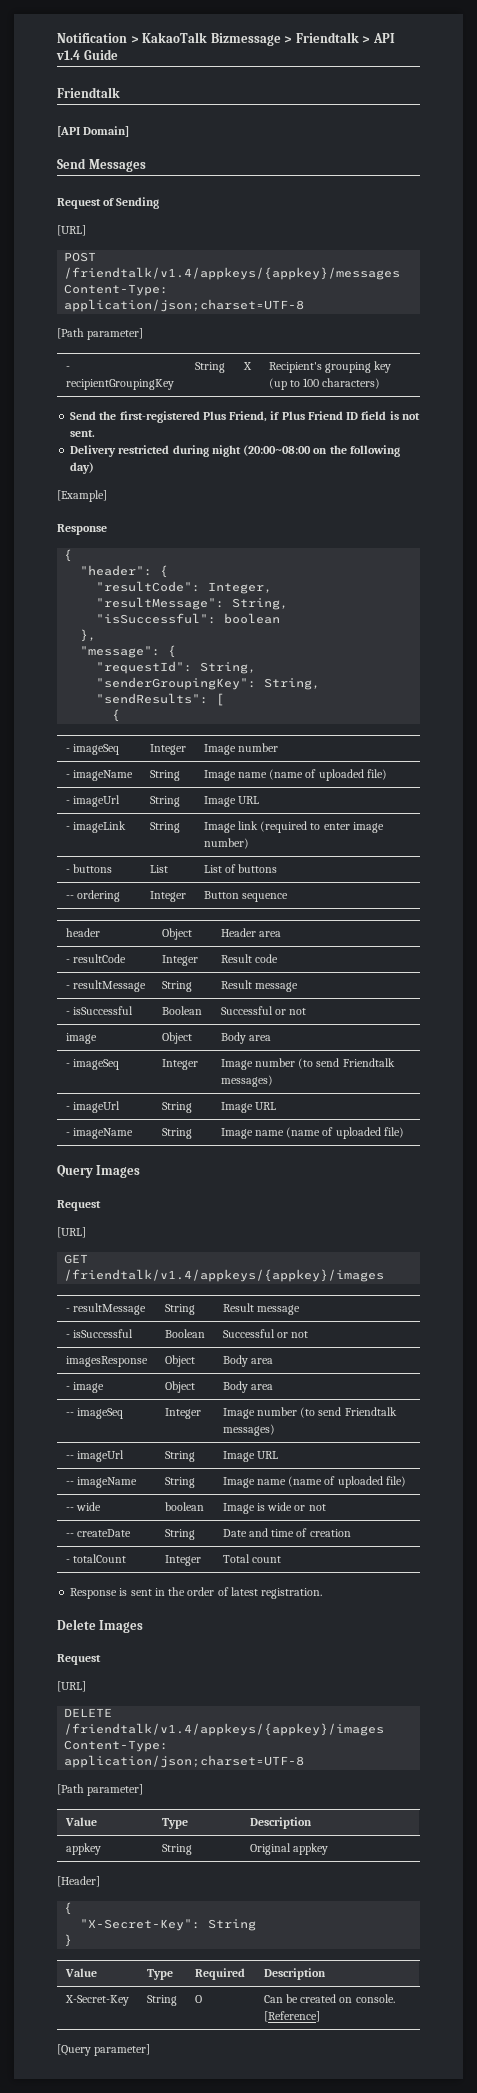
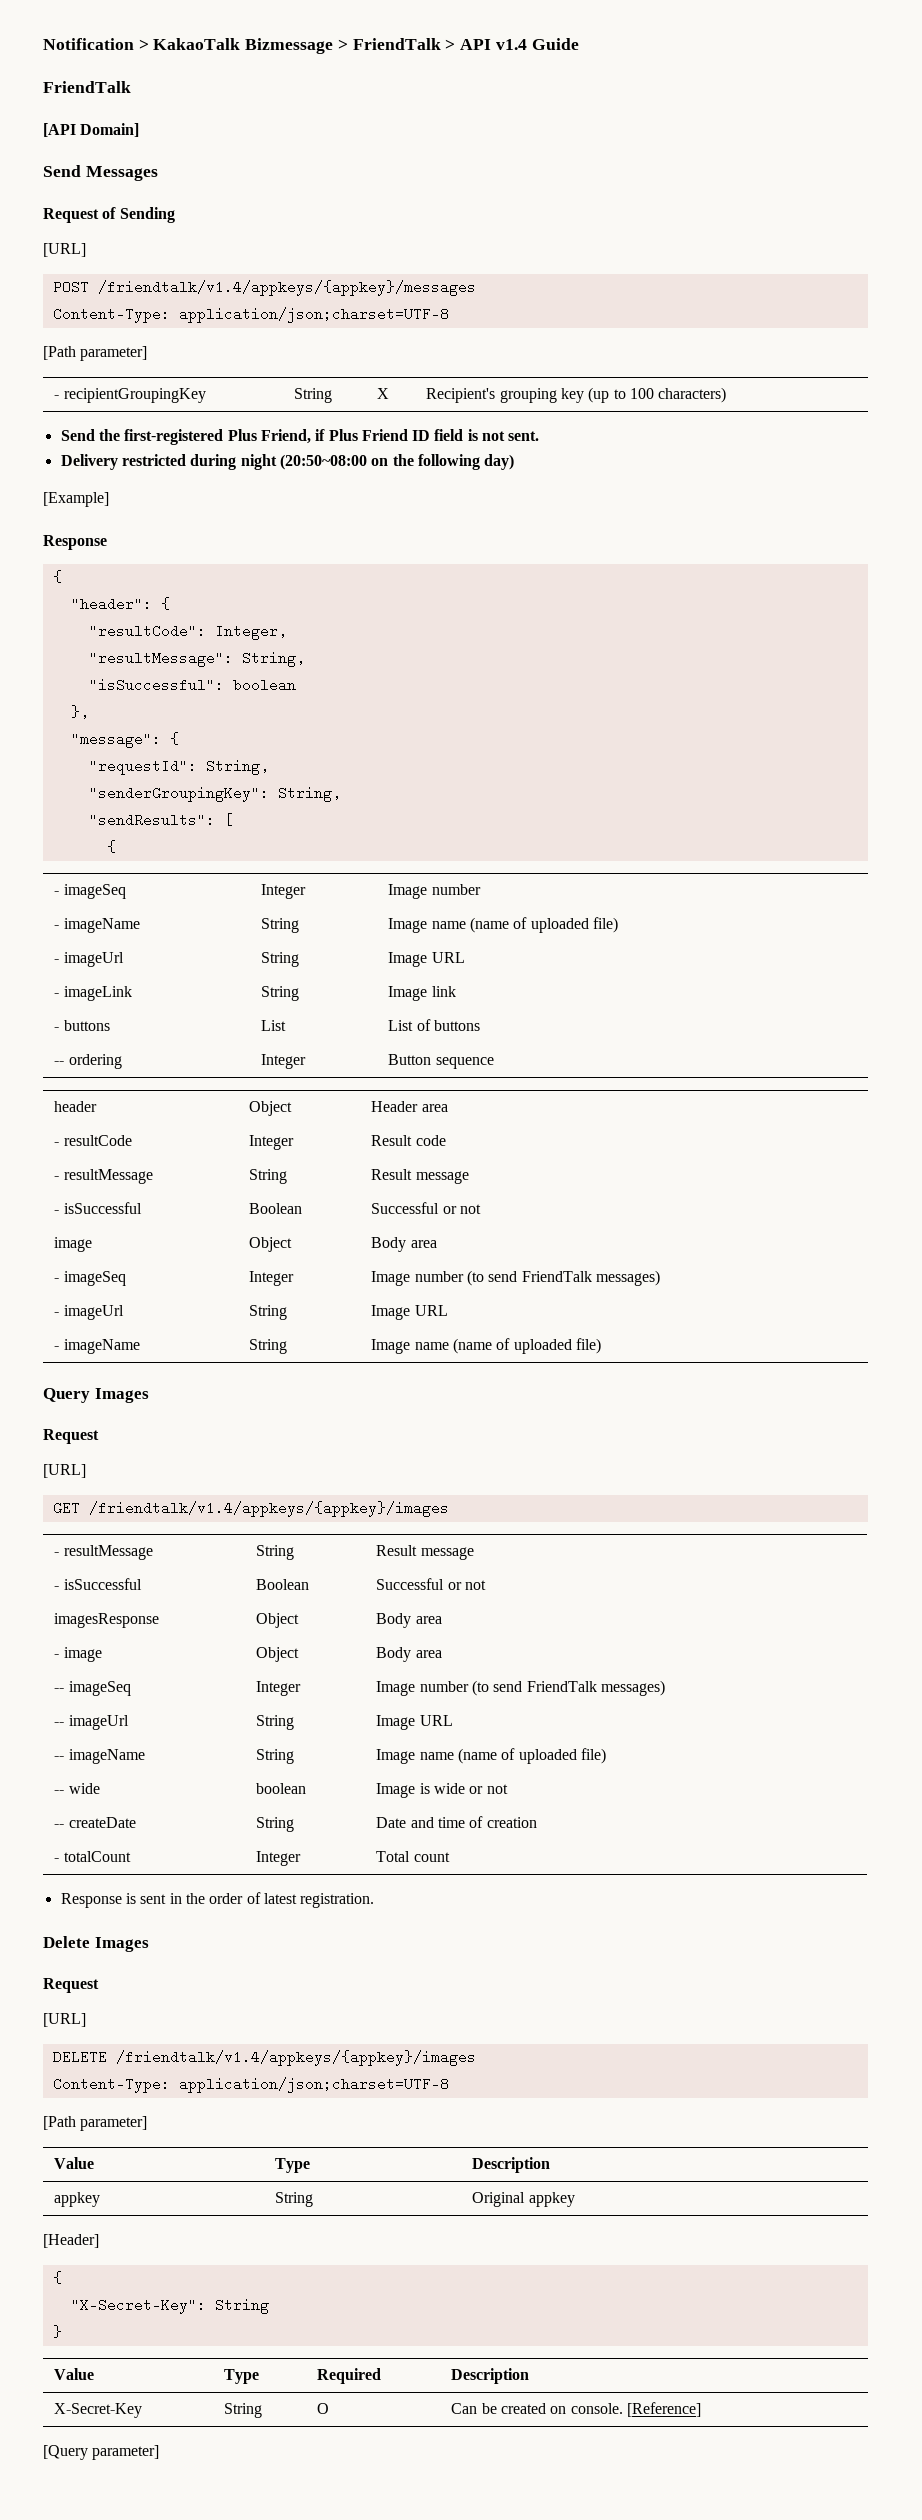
- Notification > KakaoTalk Bizmessage > Friendtalk > API v1.4 Guide
- Friendtalk
+ Notification > KakaoTalk Bizmessage > FriendTalk > API v1.4 Guide
+ FriendTalk
- Delivery restricted during night (20:00~08:00 on the following day)
+ Delivery restricted during night (20:50~08:00 on the following day)
- - imageLink | String | Image link (required to enter image number)
+ - imageLink | String | Image link
- - imageSeq | Integer | Image number (to send Friendtalk messages)
+ - imageSeq | Integer | Image number (to send FriendTalk messages)
- -- imageSeq | Integer | Image number (to send Friendtalk messages)
+ -- imageSeq | Integer | Image number (to send FriendTalk messages)

